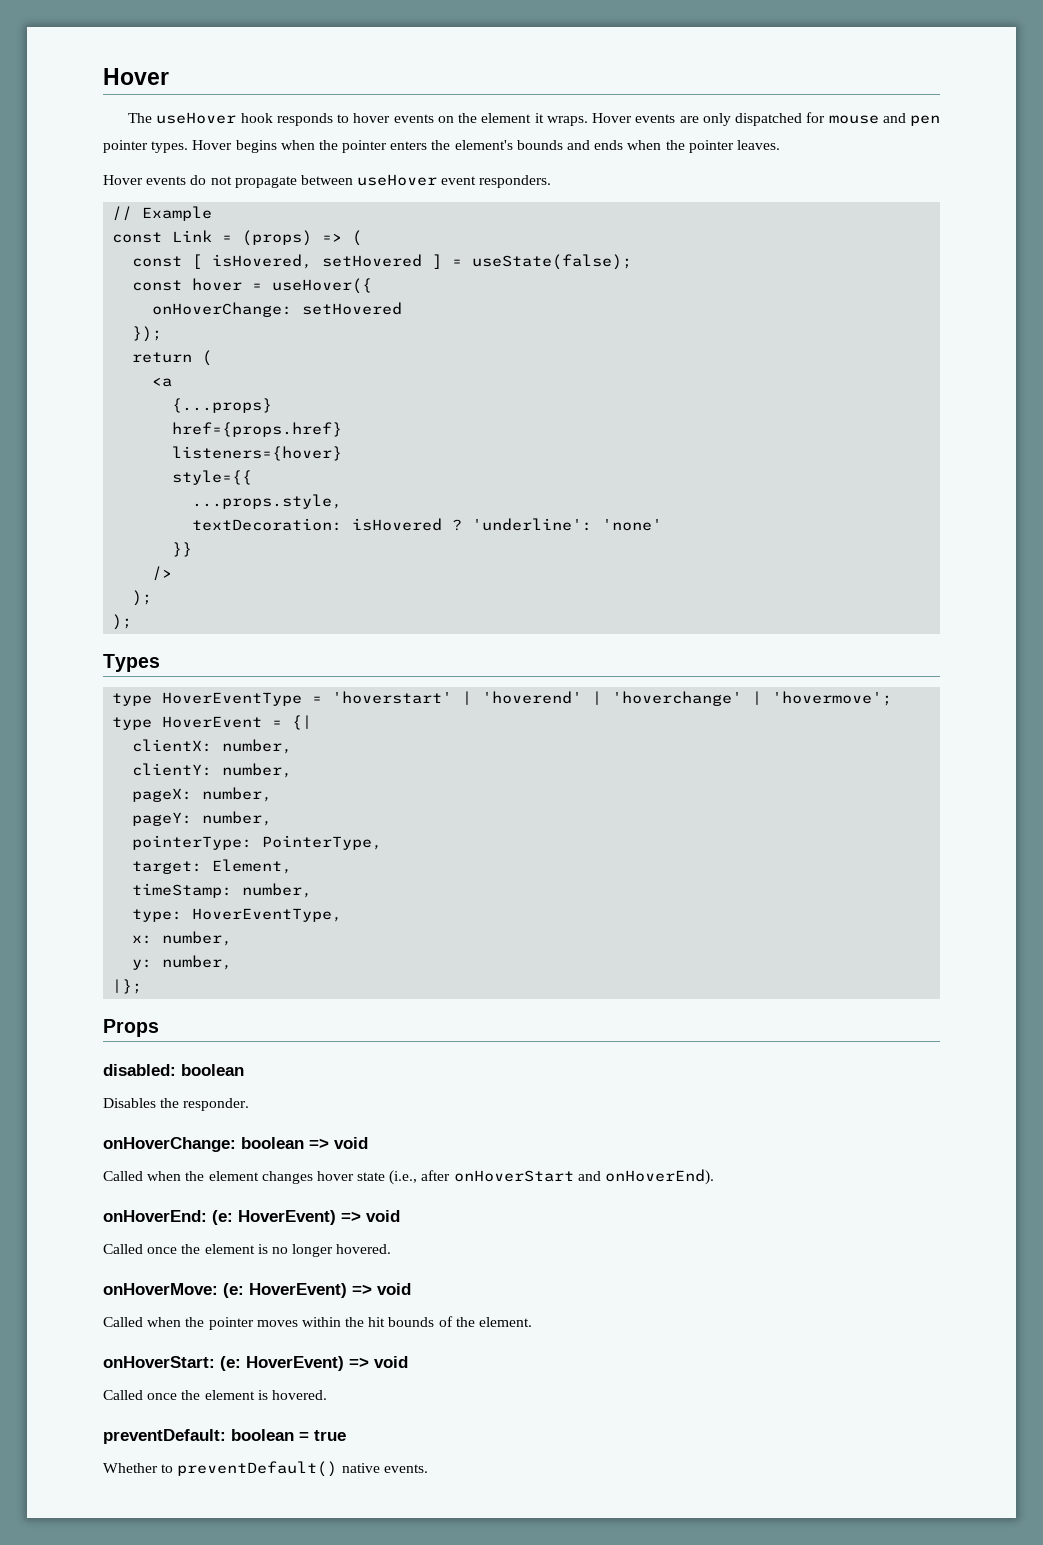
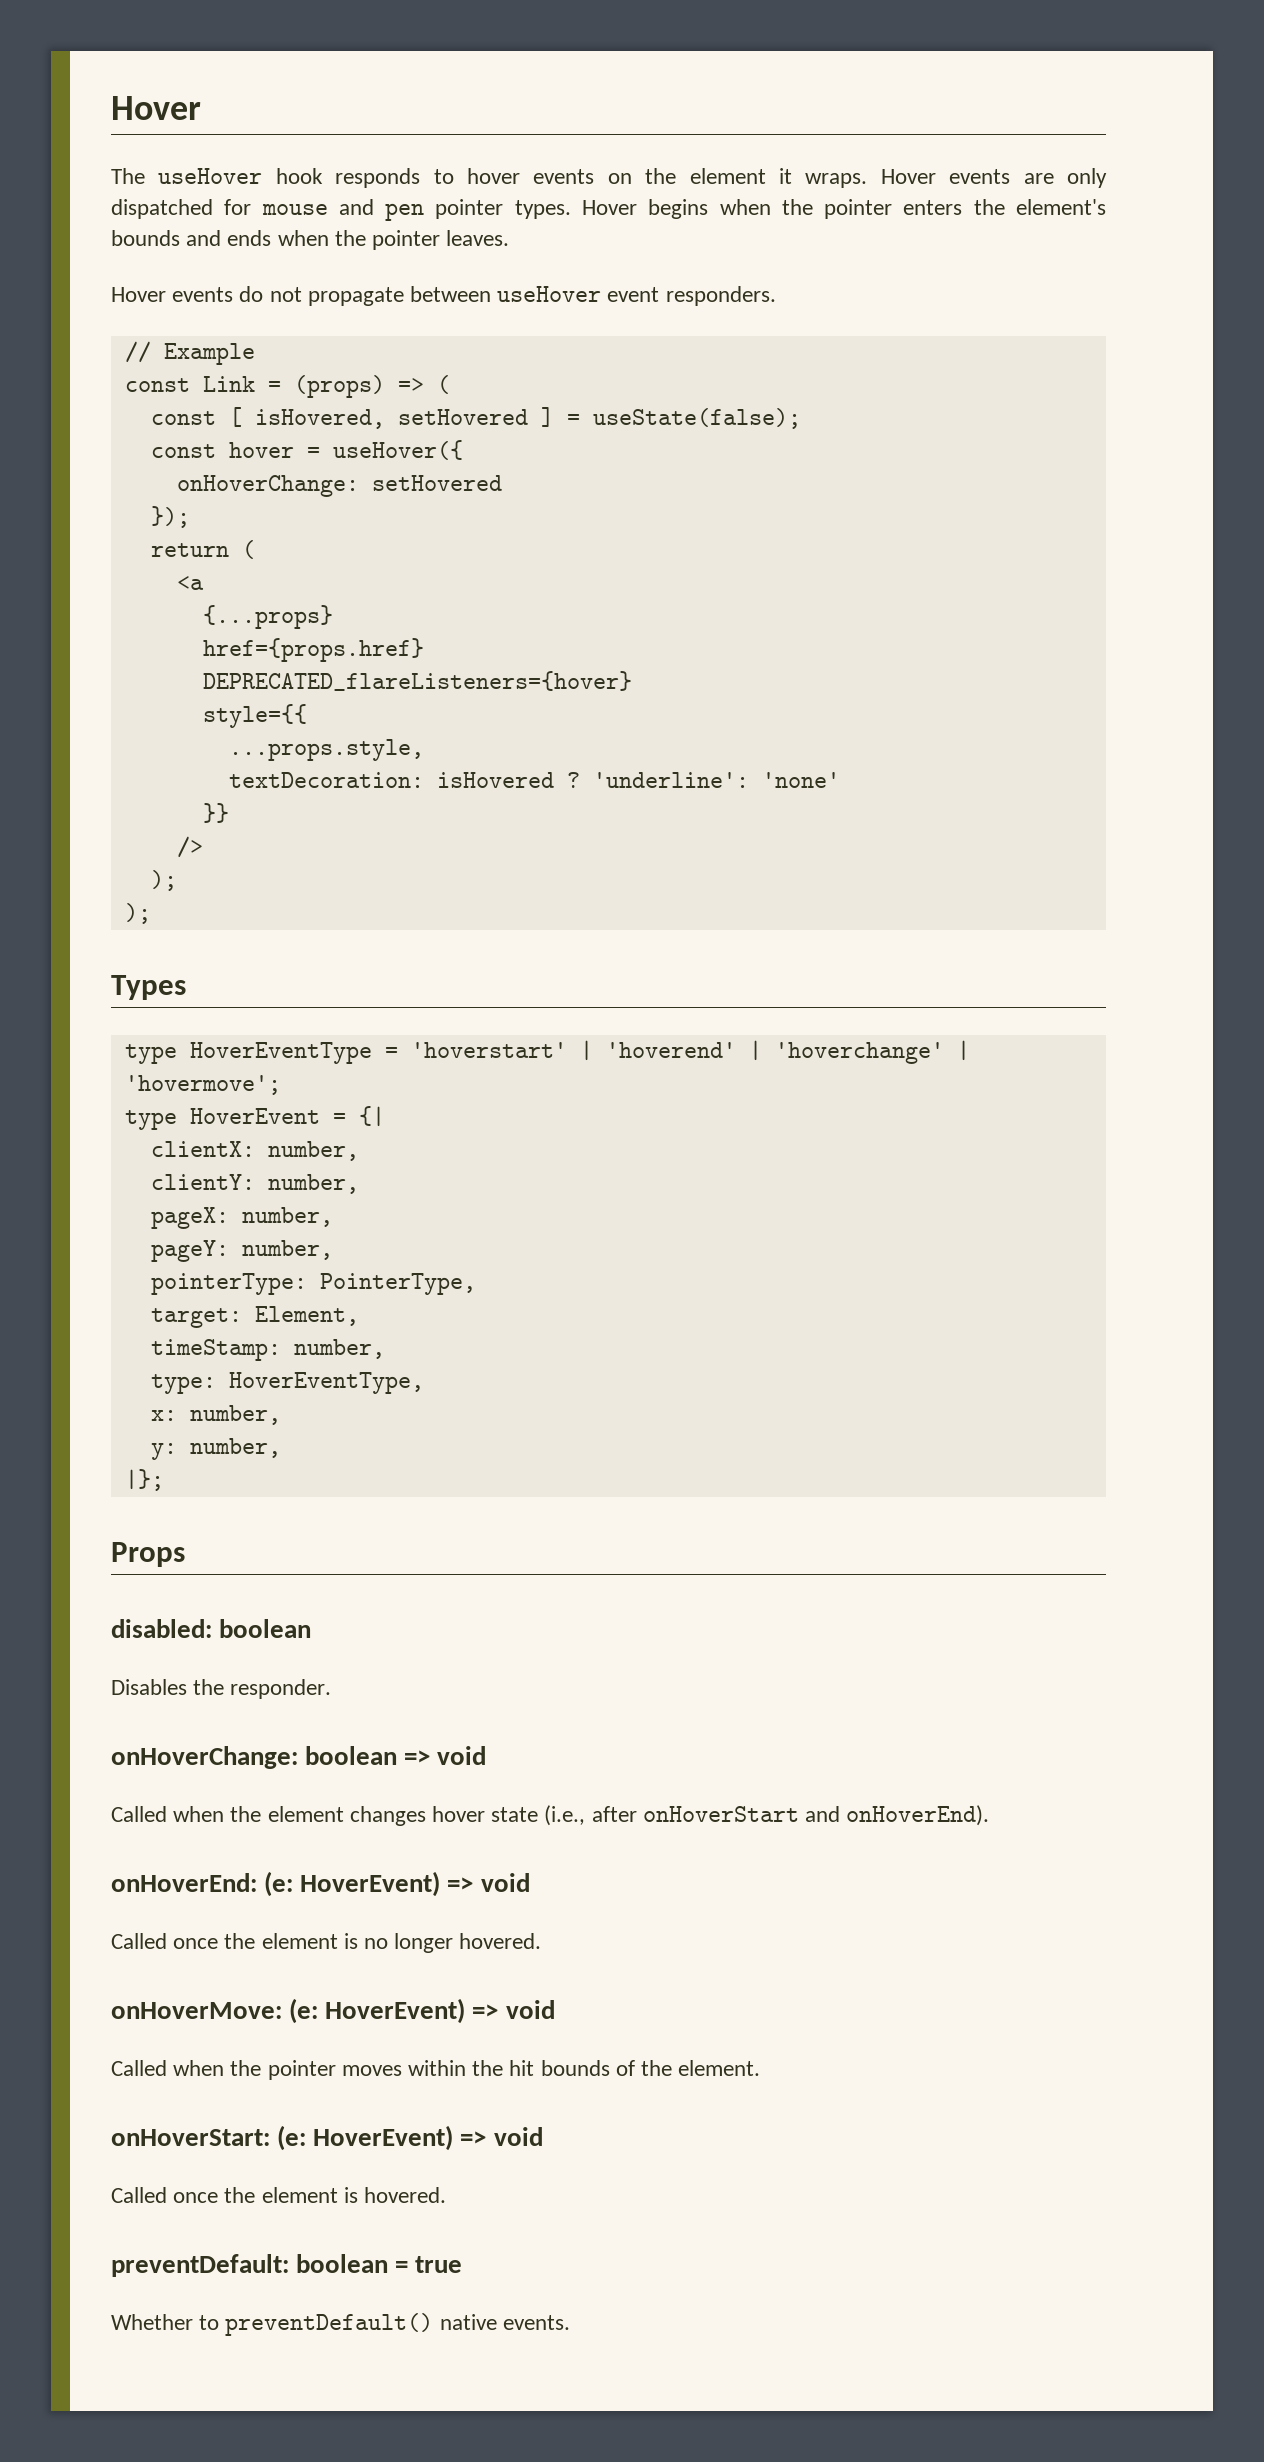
- listeners={hover}
+ DEPRECATED_flareListeners={hover}

